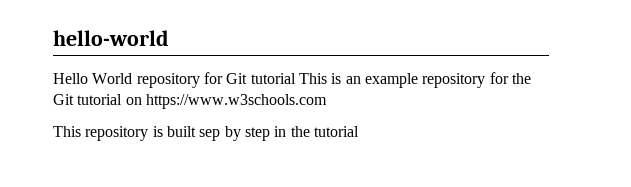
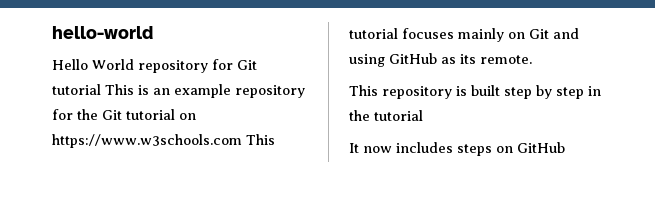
- Hello World repository for Git tutorial This is an example repository for the Git tutorial on https://www.w3schools.com
+ Hello World repository for Git tutorial This is an example repository for the Git tutorial on https://www.w3schools.com This tutorial focuses mainly on Git and using GitHub as its remote.
- This repository is built sep by step in the tutorial
+ This repository is built step by step in the tutorial
+ It now includes steps on GitHub

